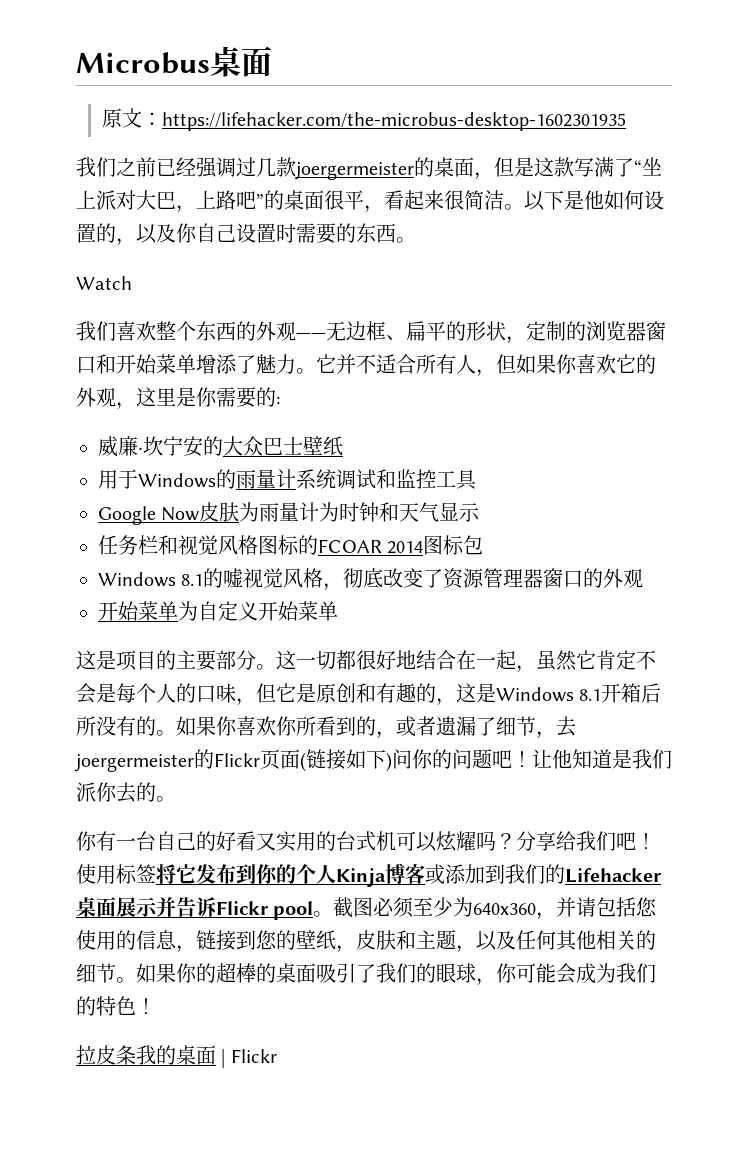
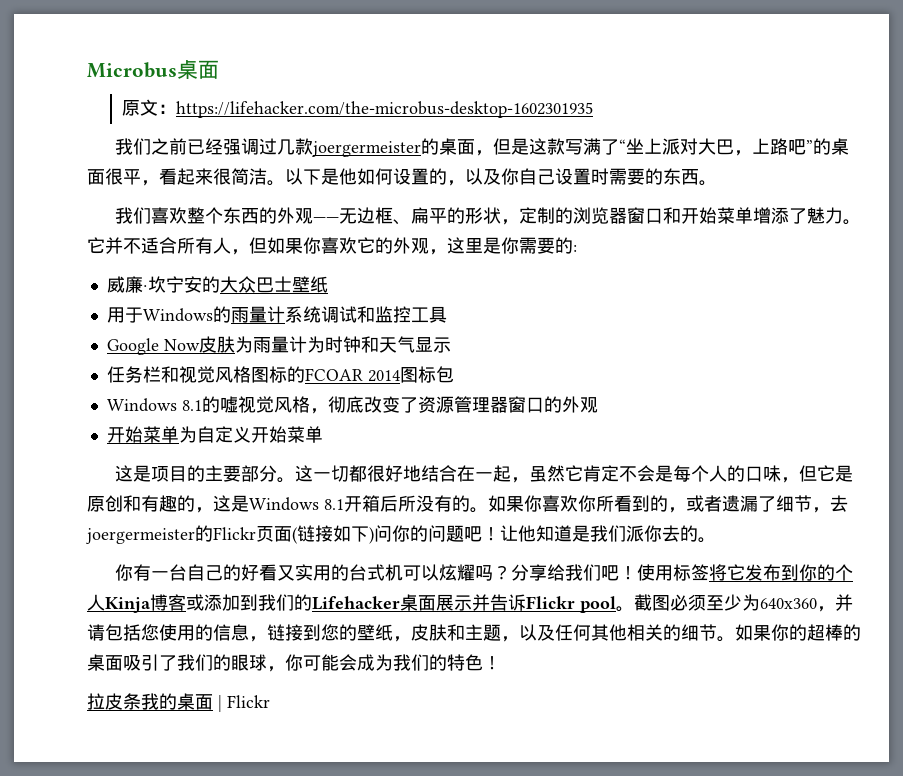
- Watch

